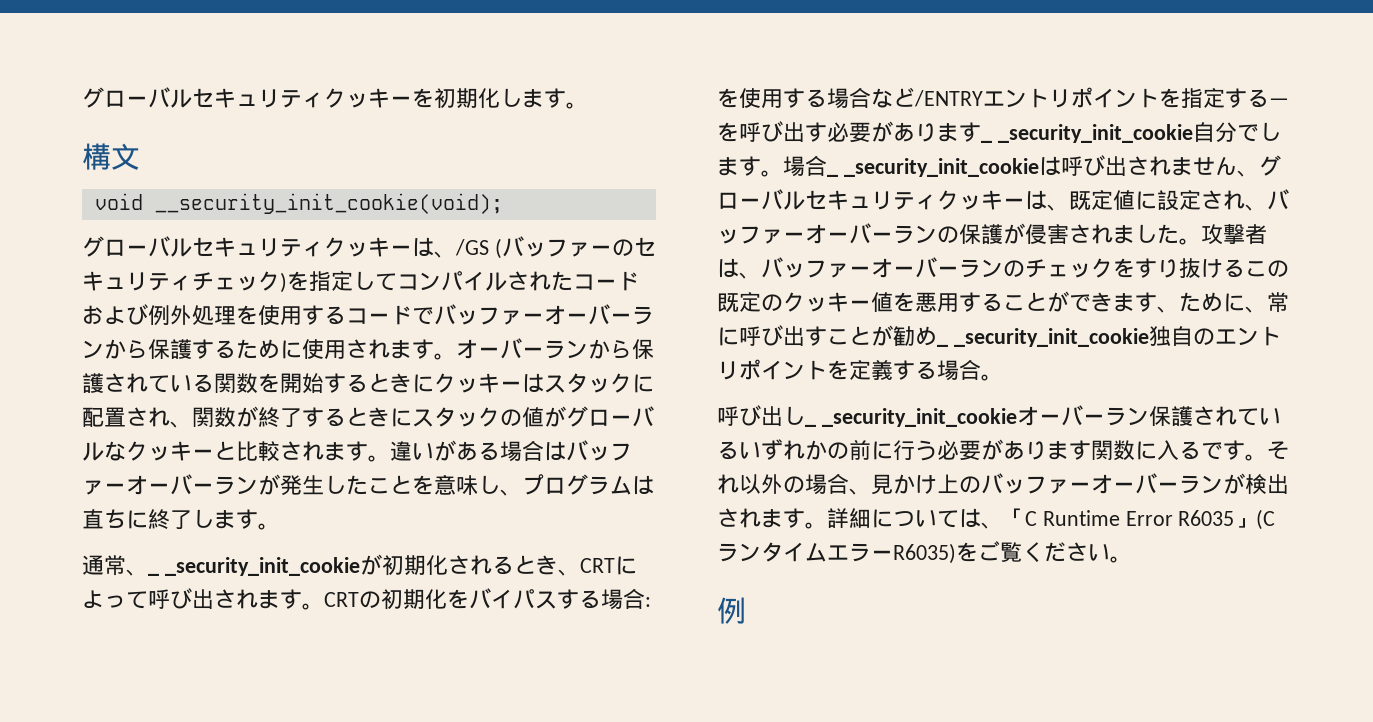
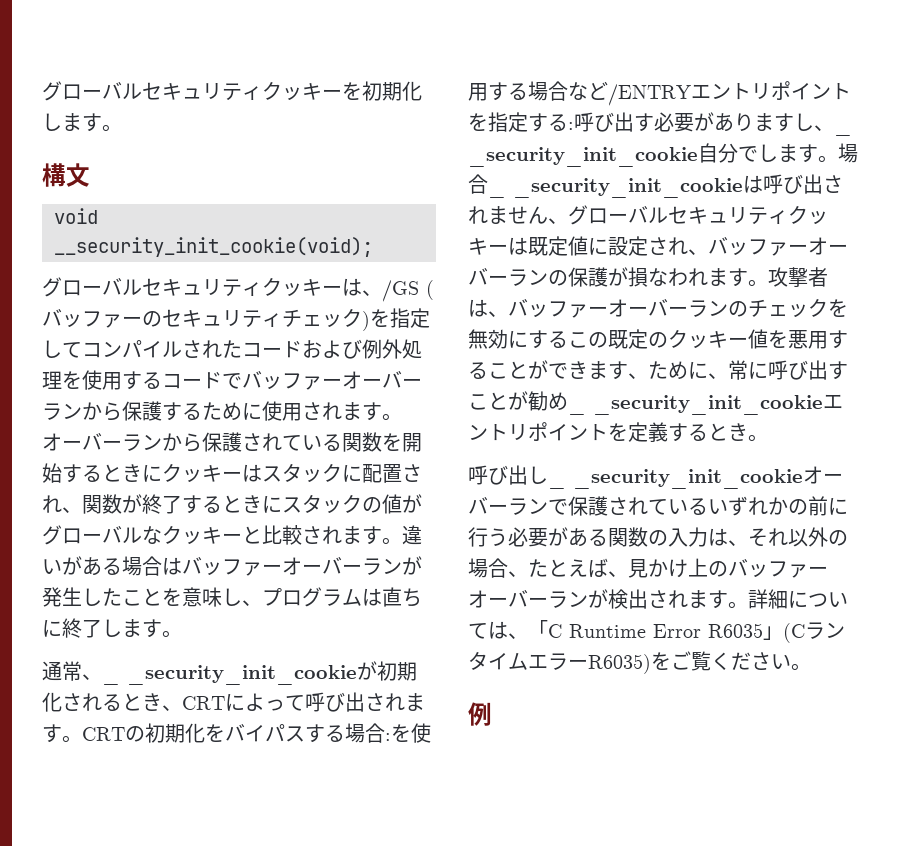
- CRTの初期化をバイパスする場合:を使用する場合など/ENTRYエントリポイントを指定する—を呼び出す必要があります_ _security_init_cookie自分でします。
+ CRTの初期化をバイパスする場合:を使用する場合など/ENTRYエントリポイントを指定する:呼び出す必要がありますし、_ _security_init_cookie自分でします。
- 場合_ _security_init_cookieは呼び出されません、グローバルセキュリティクッキーは、既定値に設定され、バッファーオーバーランの保護が侵害されました。
+ 場合_ _security_init_cookieは呼び出されません、グローバルセキュリティクッキーは既定値に設定され、バッファーオーバーランの保護が損なわれます。
- 攻撃者は、バッファーオーバーランのチェックをすり抜けるこの既定のクッキー値を悪用することができます、ために、常に呼び出すことが勧め_ _security_init_cookie独自のエントリポイントを定義する場合。
+ 攻撃者は、バッファーオーバーランのチェックを無効にするこの既定のクッキー値を悪用することができます、ために、常に呼び出すことが勧め_ _security_init_cookieエントリポイントを定義するとき。
- 呼び出し_ _security_init_cookieオーバーラン保護されているいずれかの前に行う必要があります関数に入るです。それ以外の場合、見かけ上のバッファーオーバーランが検出されます。
+ 呼び出し_ _security_init_cookieオーバーランで保護されているいずれかの前に行う必要がある関数の入力は、それ以外の場合、たとえば、見かけ上のバッファーオーバーランが検出されます。

